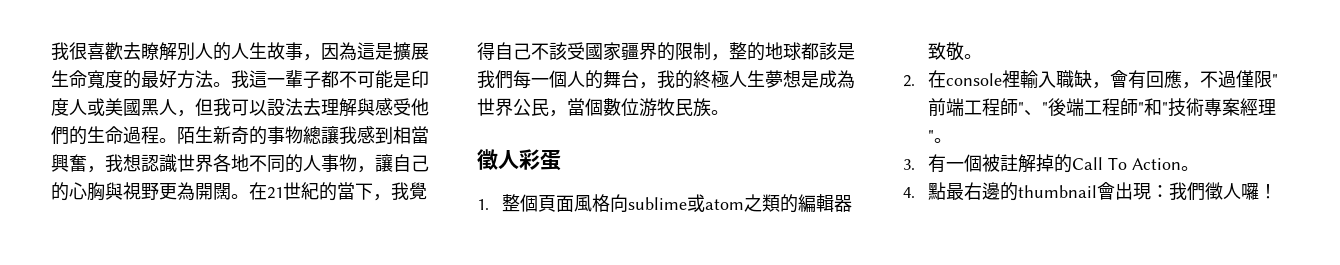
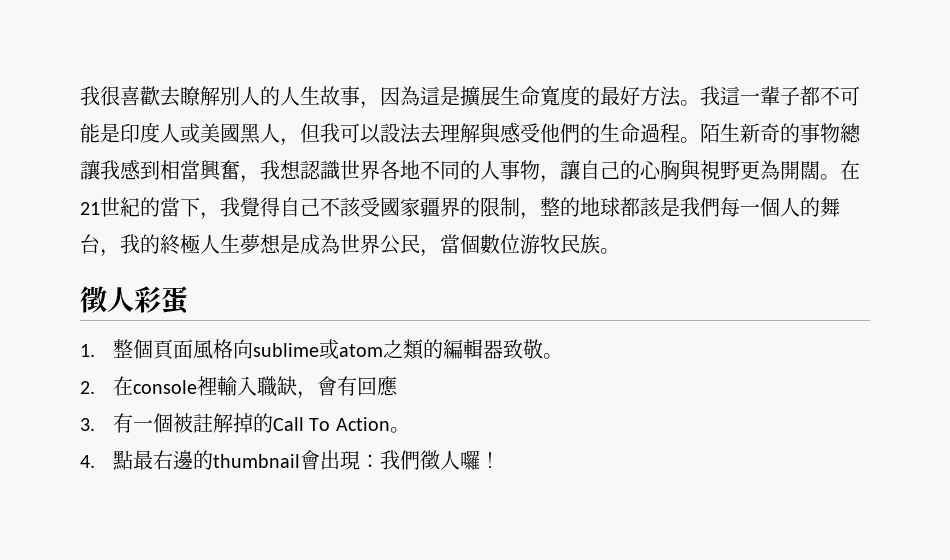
- 2.在console裡輸入職缺，會有回應，不過僅限"前端工程師"、"後端工程師"和"技術專案經理"。
+ 2.在console裡輸入職缺，會有回應

